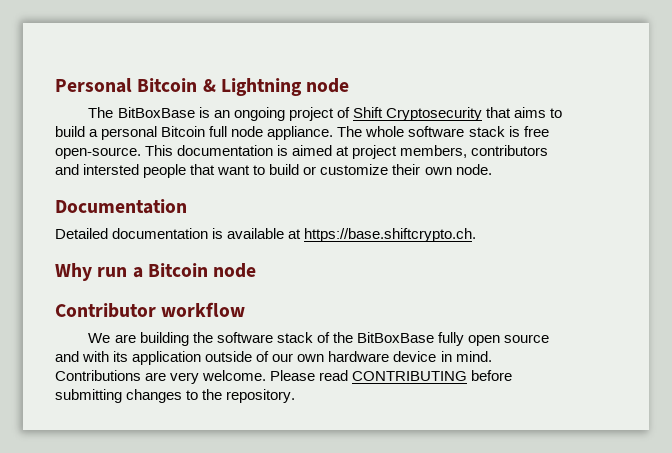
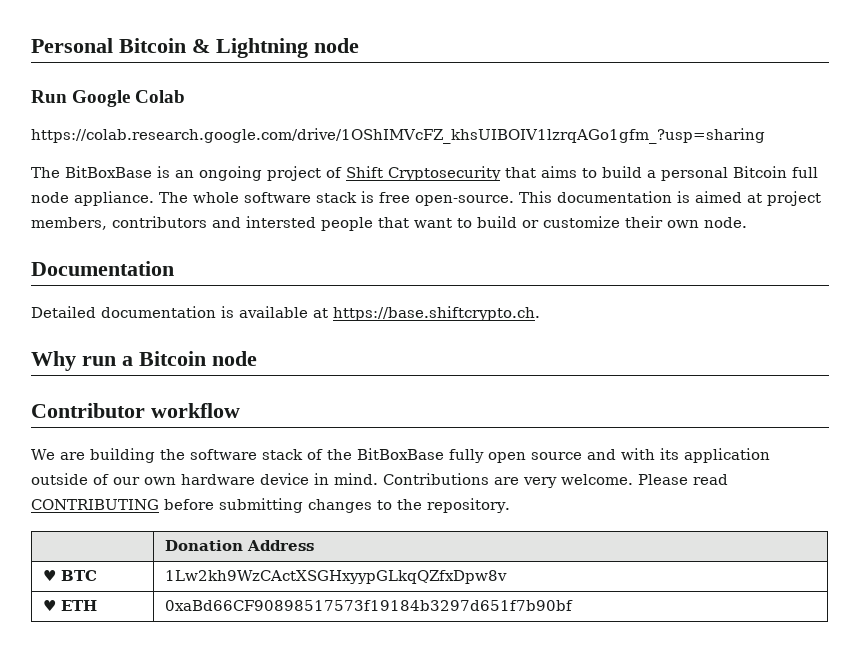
+ Run Google Colab
+ https://colab.research.google.com/drive/1OShIMVcFZ_khsUIBOIV1lzrqAGo1gfm_?usp=sharing
+ | Donation Address
+ ♥ BTC | 1Lw2kh9WzCActXSGHxyypGLkqQZfxDpw8v
+ ♥ ETH | 0xaBd66CF90898517573f19184b3297d651f7b90bf

